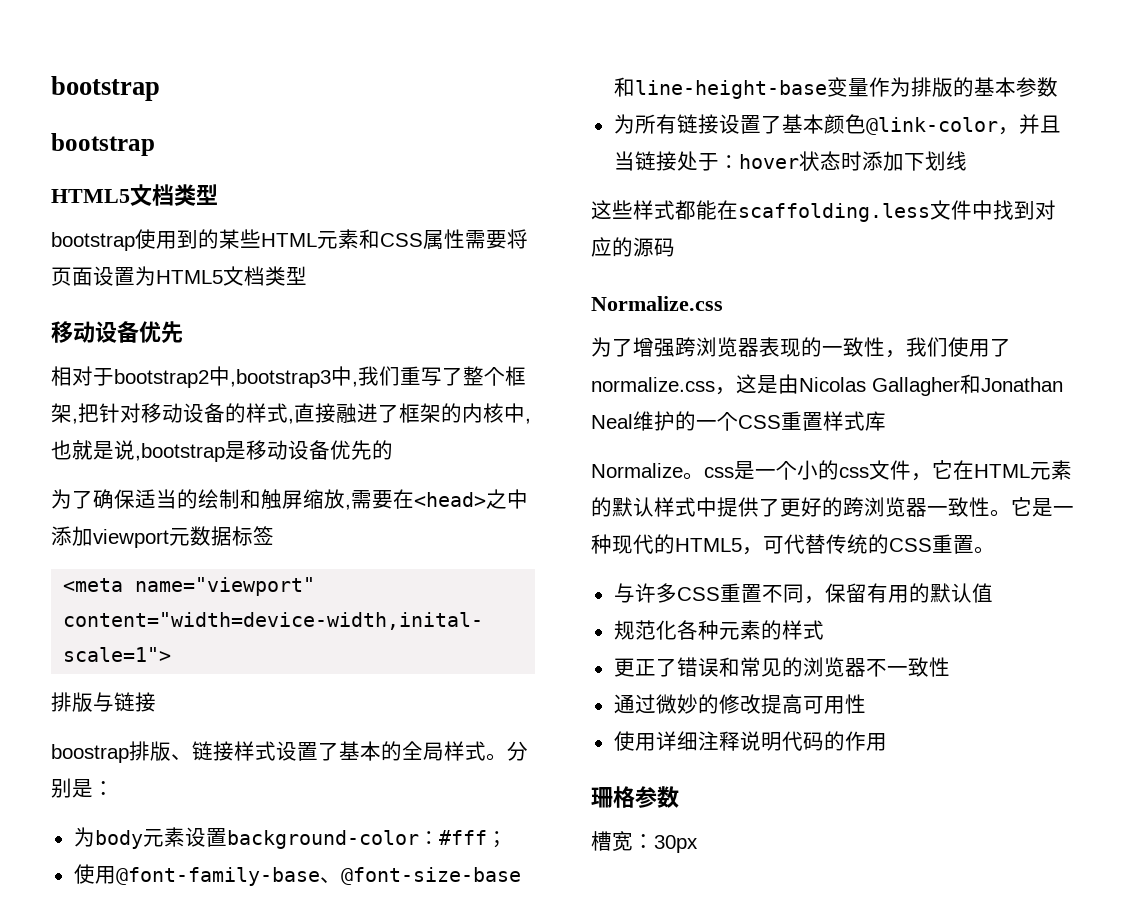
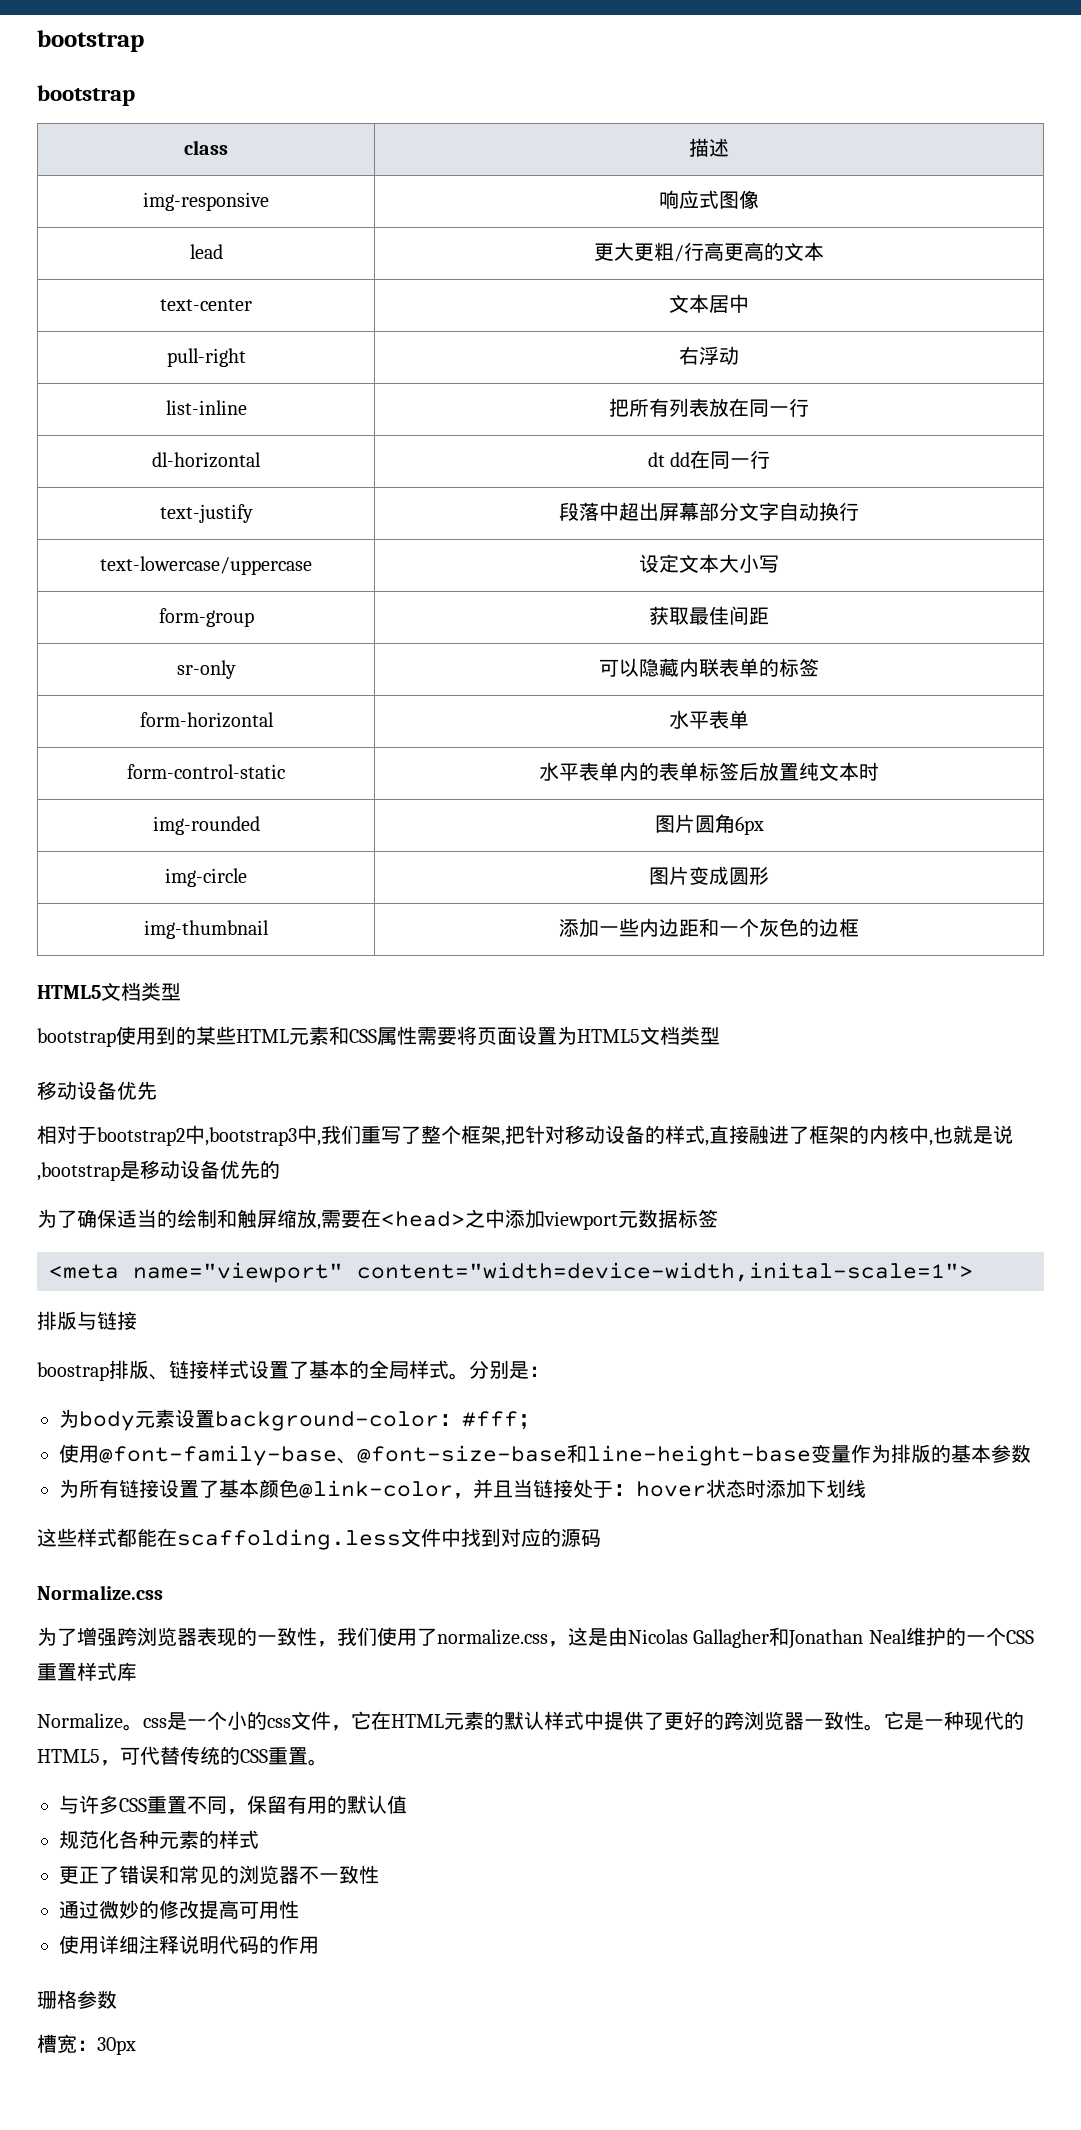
+ class | 描述
+ img-responsive | 响应式图像
+ lead | 更大更粗/行高更高的文本
+ text-center | 文本居中
+ pull-right | 右浮动
+ list-inline | 把所有列表放在同一行
+ dl-horizontal | dt dd在同一行
+ text-justify | 段落中超出屏幕部分文字自动换行
+ text-lowercase/uppercase | 设定文本大小写
+ form-group | 获取最佳间距
+ sr-only | 可以隐藏内联表单的标签
+ form-horizontal | 水平表单
+ form-control-static | 水平表单内的表单标签后放置纯文本时
+ img-rounded | 图片圆角6px
+ img-circle | 图片变成圆形
+ img-thumbnail | 添加一些内边距和一个灰色的边框

